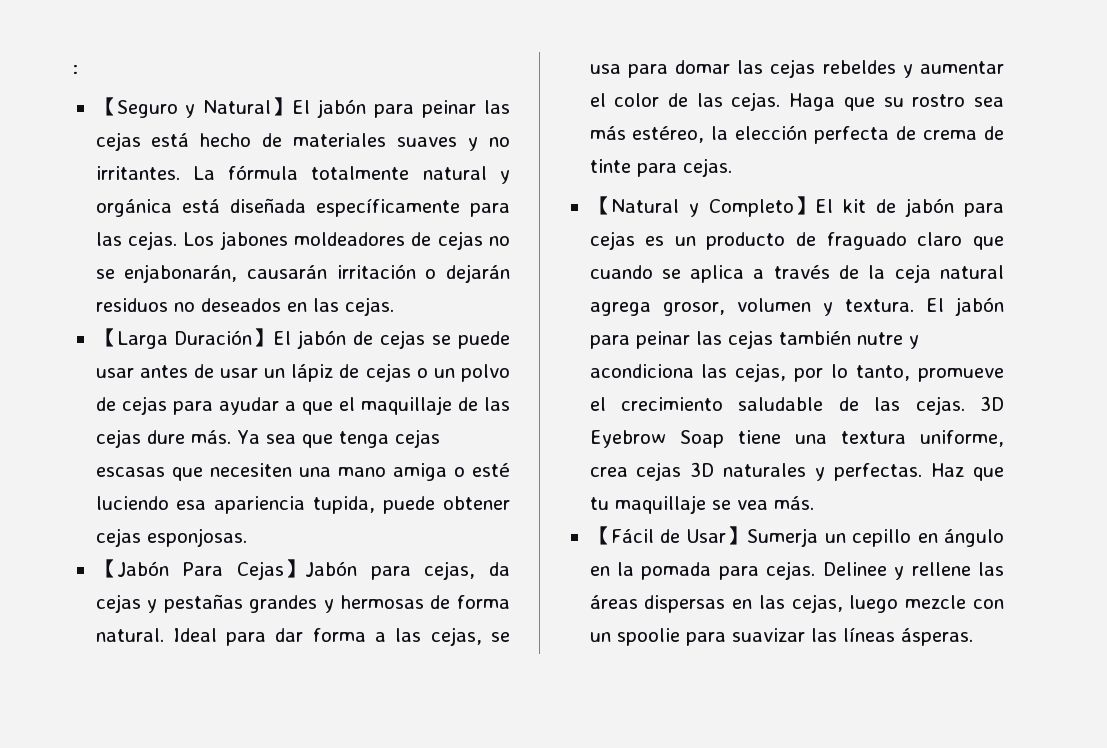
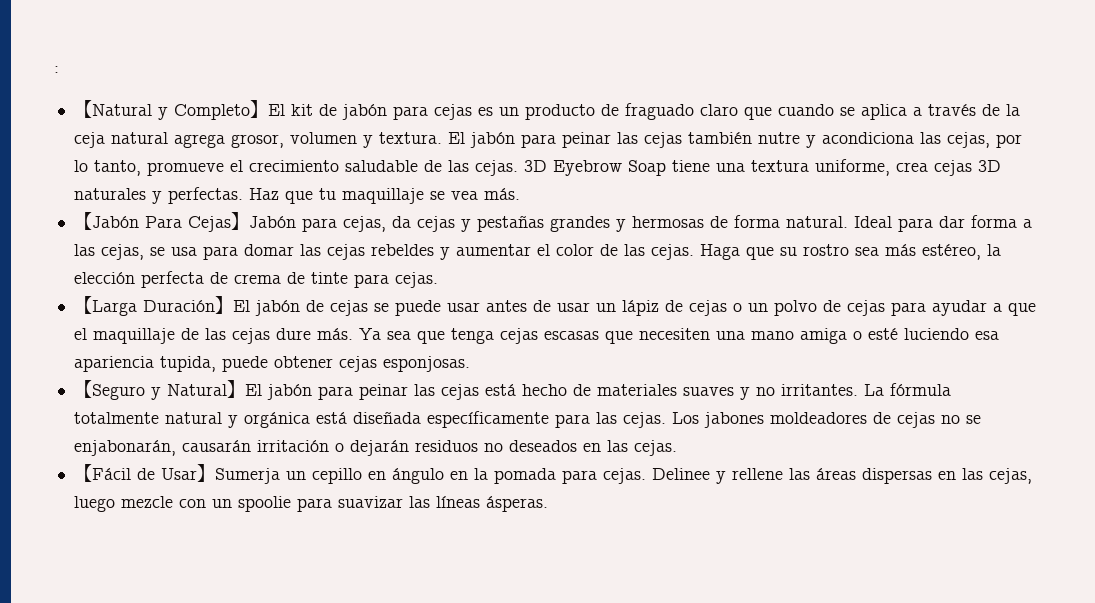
- 【Seguro y Natural】El jabón para peinar las cejas está hecho de materiales suaves y no irritantes. La fórmula totalmente natural y orgánica está diseñada específicamente para las cejas. Los jabones moldeadores de cejas no se enjabonarán, causarán irritación o dejarán residuos no deseados en las cejas.
- 【Larga Duración】El jabón de cejas se puede usar antes de usar un lápiz de cejas o un polvo de cejas para ayudar a que el maquillaje de las cejas dure más. Ya sea que tenga cejas escasas que necesiten una mano amiga o esté luciendo esa apariencia tupida, puede obtener cejas esponjosas.
- 【Jabón Para Cejas】Jabón para cejas, da cejas y pestañas grandes y hermosas de forma natural. Ideal para dar forma a las cejas, se usa para domar las cejas rebeldes y aumentar el color de las cejas. Haga que su rostro sea más estéreo, la elección perfecta de crema de tinte para cejas.
+ 【Jabón Para Cejas】Jabón para cejas, da cejas y pestañas grandes y hermosas de forma natural. Ideal para dar forma a las cejas, se usa para domar las cejas rebeldes y aumentar el color de las cejas. Haga que su rostro sea más estéreo, la elección perfecta de crema de tinte para cejas.
+ 【Larga Duración】El jabón de cejas se puede usar antes de usar un lápiz de cejas o un polvo de cejas para ayudar a que el maquillaje de las cejas dure más. Ya sea que tenga cejas escasas que necesiten una mano amiga o esté luciendo esa apariencia tupida, puede obtener cejas esponjosas.
+ 【Seguro y Natural】El jabón para peinar las cejas está hecho de materiales suaves y no irritantes. La fórmula totalmente natural y orgánica está diseñada específicamente para las cejas. Los jabones moldeadores de cejas no se enjabonarán, causarán irritación o dejarán residuos no deseados en las cejas.

